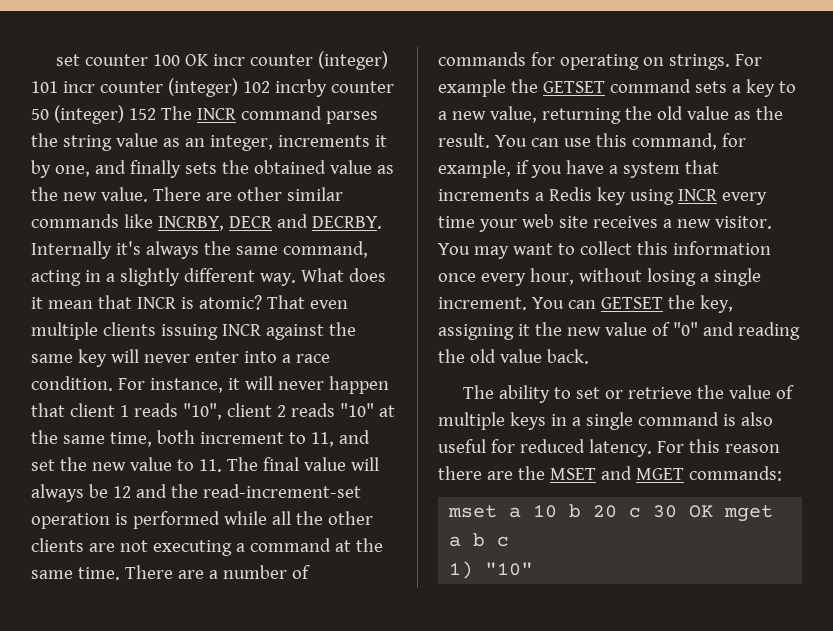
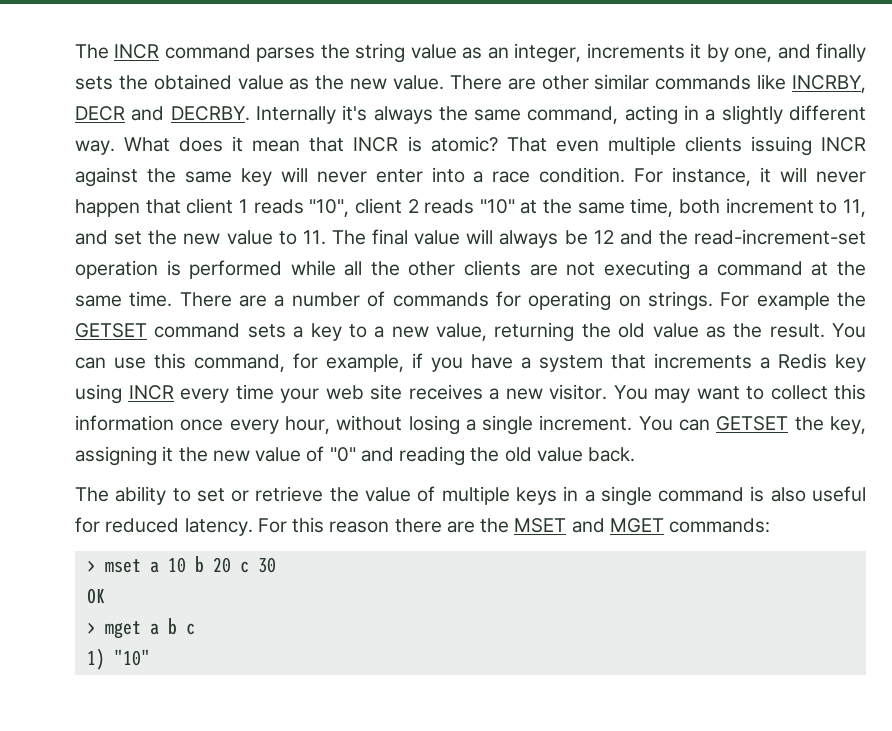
- set counter 100 OK incr counter (integer) 101 incr counter (integer) 102 incrby counter 50 (integer) 152 The INCR command parses the string value as an integer, increments it by one, and finally sets the obtained value as the new value.
+ The INCR command parses the string value as an integer, increments it by one, and finally sets the obtained value as the new value.
- mset a 10 b 20 c 30 OK mget a b c
+ > mset a 10 b 20 c 30
+ OK
+ > mget a b c

